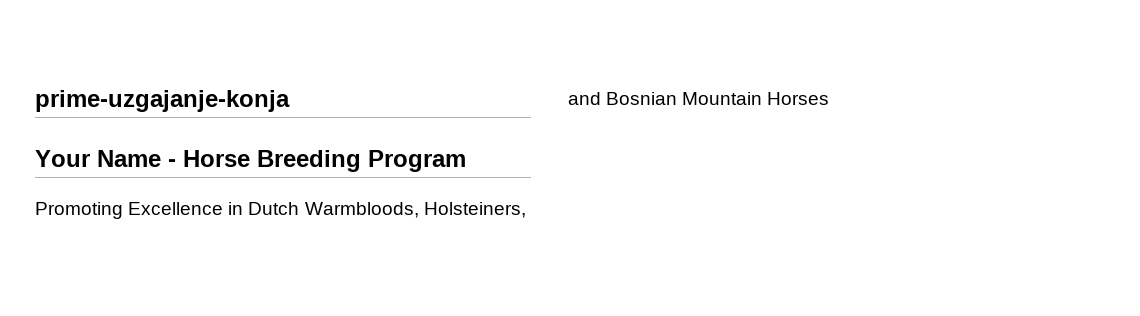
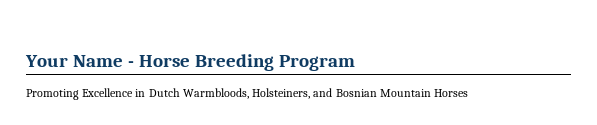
- prime-uzgajanje-konja

